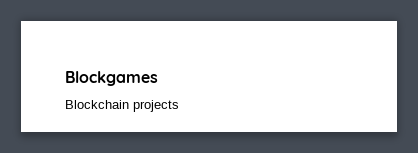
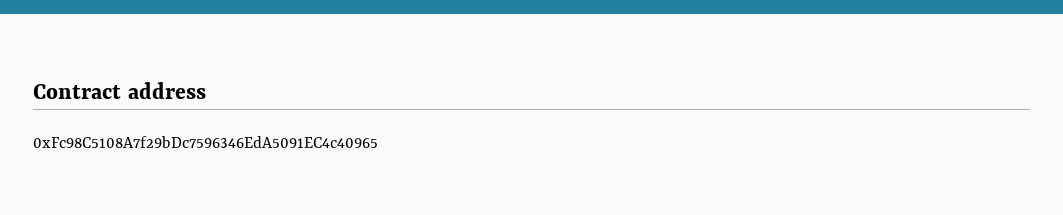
- Blockgames
- Blockchain projects
+ Contract address
+ 0xFc98C5108A7f29bDc7596346EdA5091EC4c40965

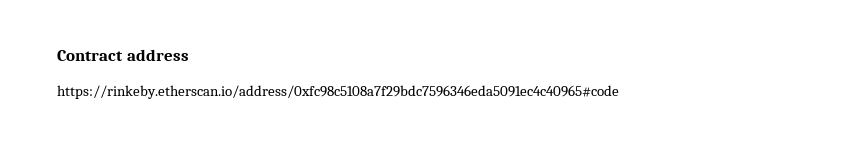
- 0xFc98C5108A7f29bDc7596346EdA5091EC4c40965
+ https://rinkeby.etherscan.io/address/0xfc98c5108a7f29bdc7596346eda5091ec4c40965#code

